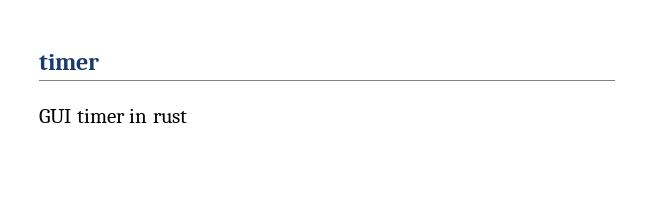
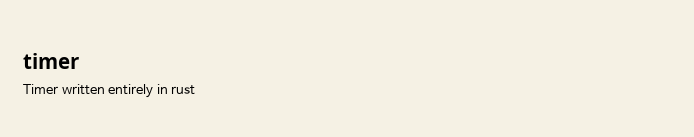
- GUI timer in rust
+ Timer written entirely in rust

